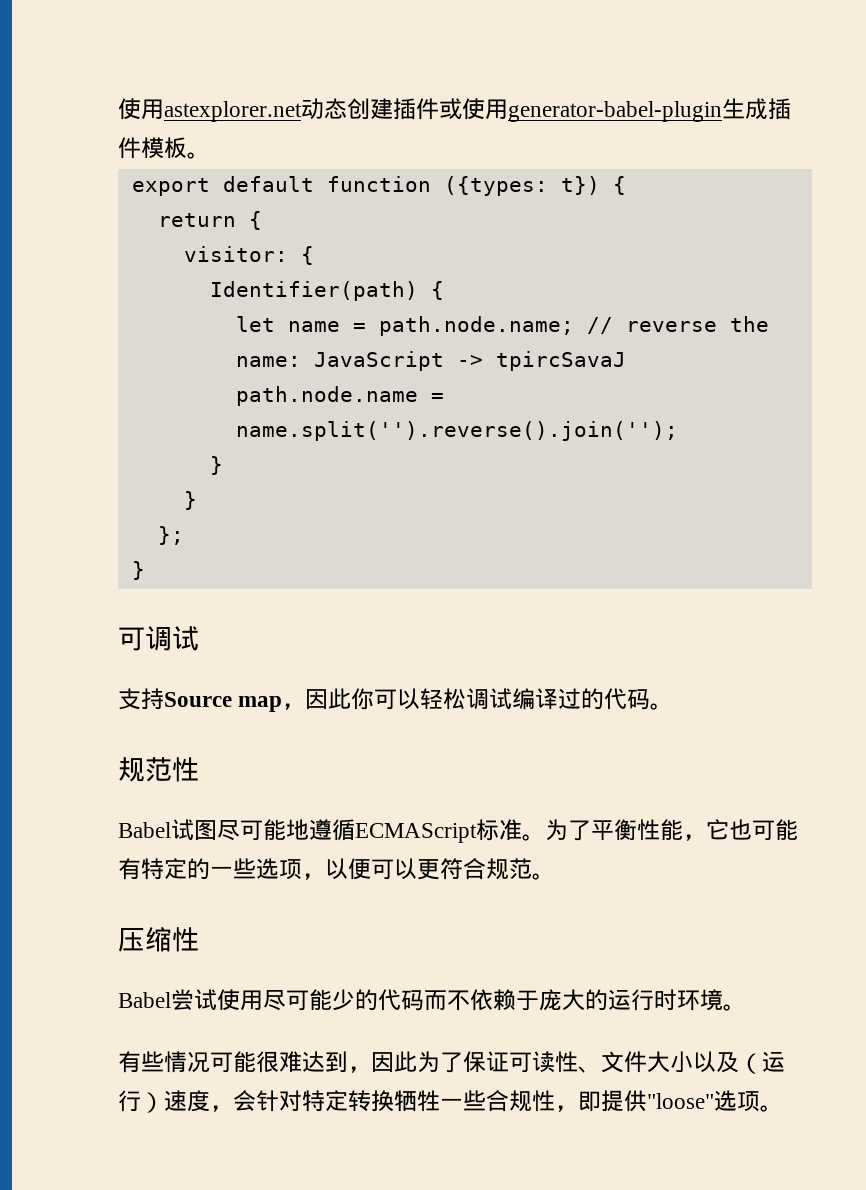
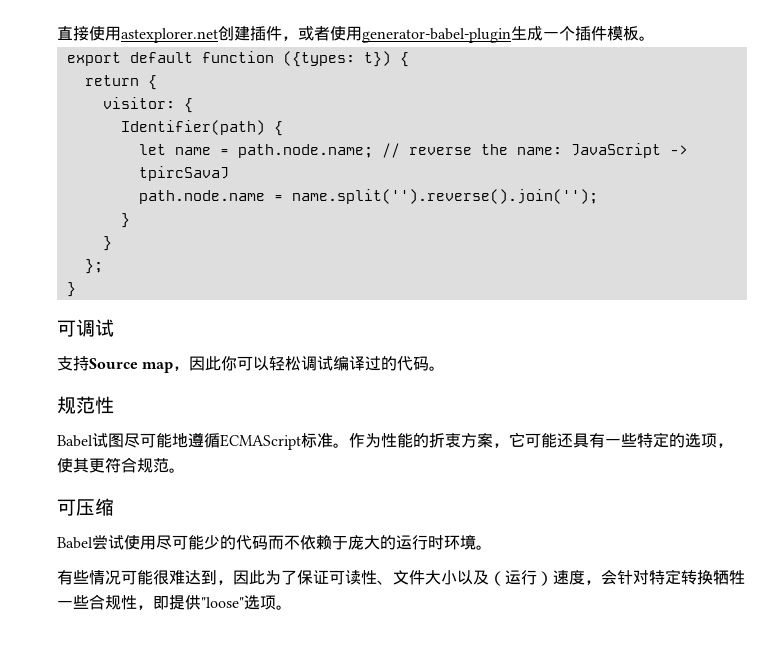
- 使用astexplorer.net动态创建插件或使用generator-babel-plugin生成插件模板。
+ 直接使用astexplorer.net创建插件，或者使用generator-babel-plugin生成一个插件模板。
- 为了平衡性能，它也可能有特定的一些选项，以便可以更符合规范。
+ 作为性能的折衷方案，它可能还具有一些特定的选项，使其更符合规范。
- 压缩性
+ 可压缩

